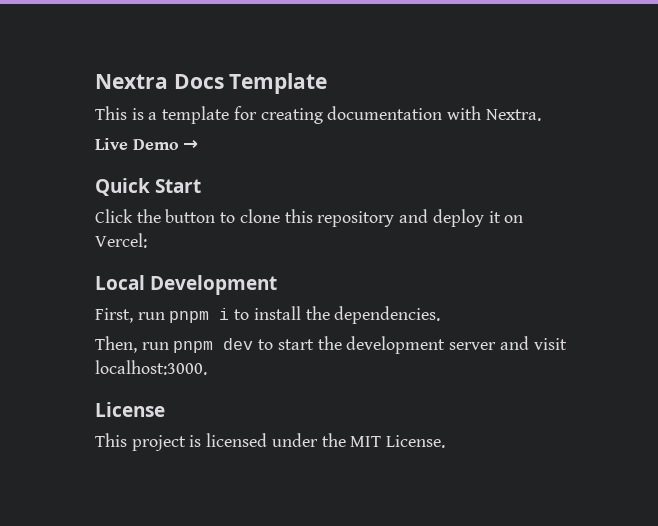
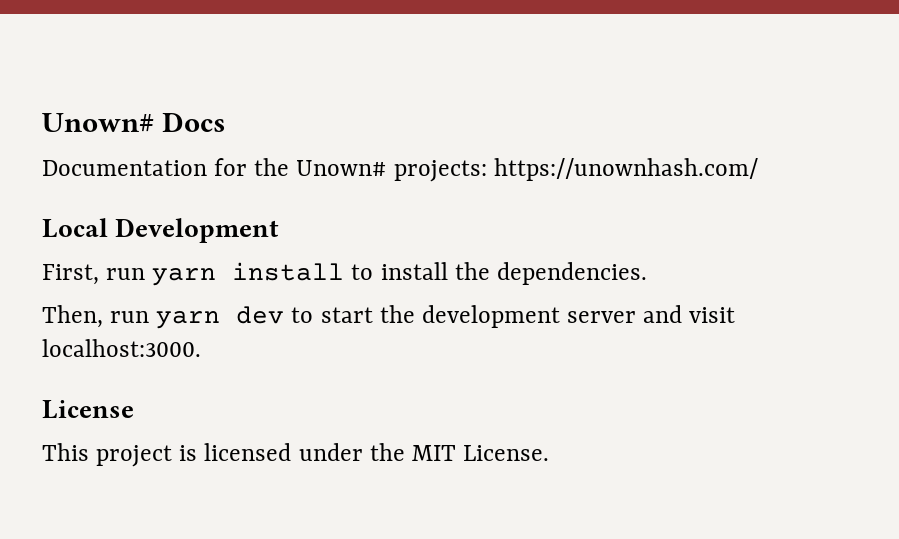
- Nextra Docs Template
- This is a template for creating documentation with Nextra.
- Live Demo →
- Quick Start
- Click the button to clone this repository and deploy it on Vercel:
+ Unown# Docs
+ Documentation for the Unown# projects: https://unownhash.com/
- First, run pnpm i to install the dependencies.
+ First, run yarn install to install the dependencies.
- Then, run pnpm dev to start the development server and visit localhost:3000.
+ Then, run yarn dev to start the development server and visit localhost:3000.

